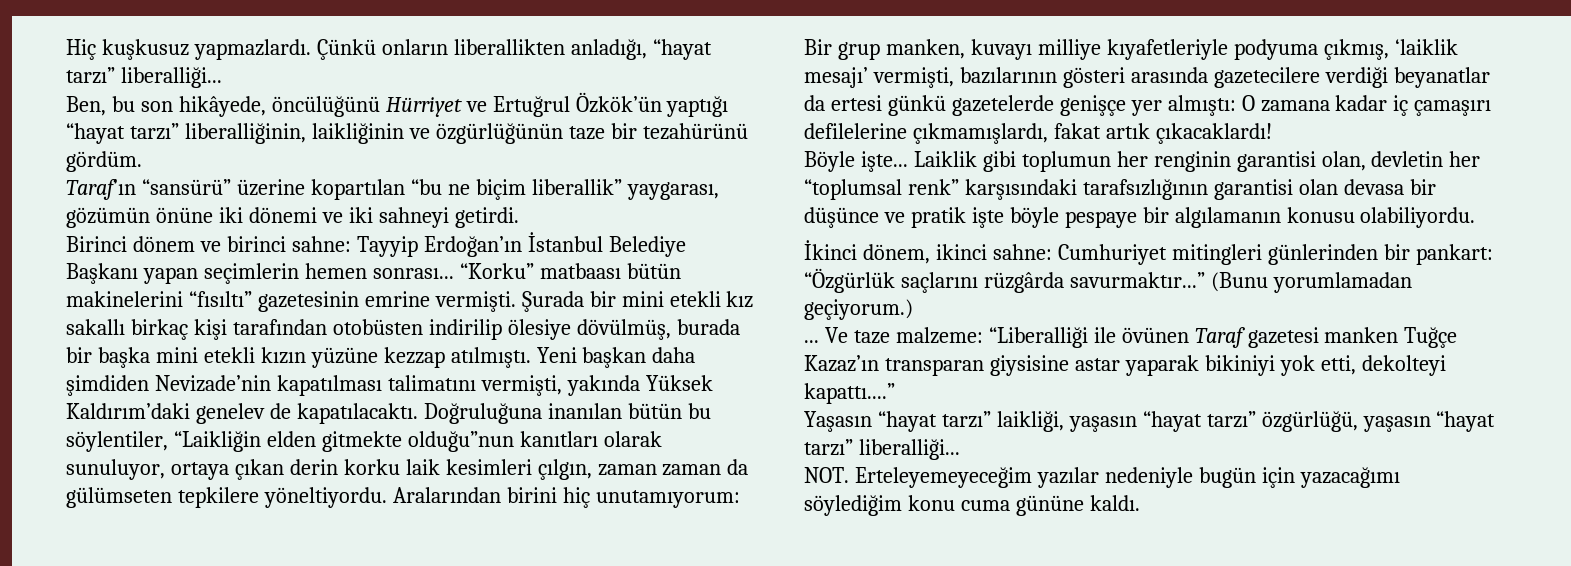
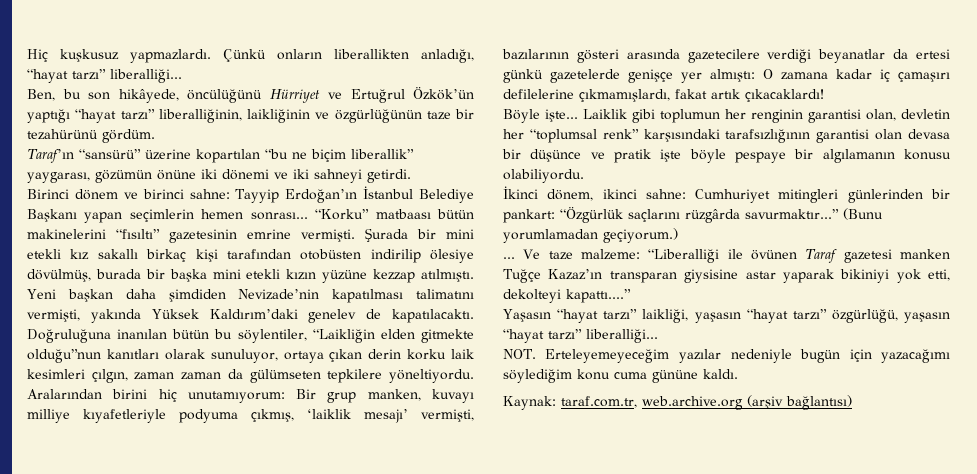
+ Kaynak: taraf.com.tr, web.archive.org (arşiv bağlantısı)

